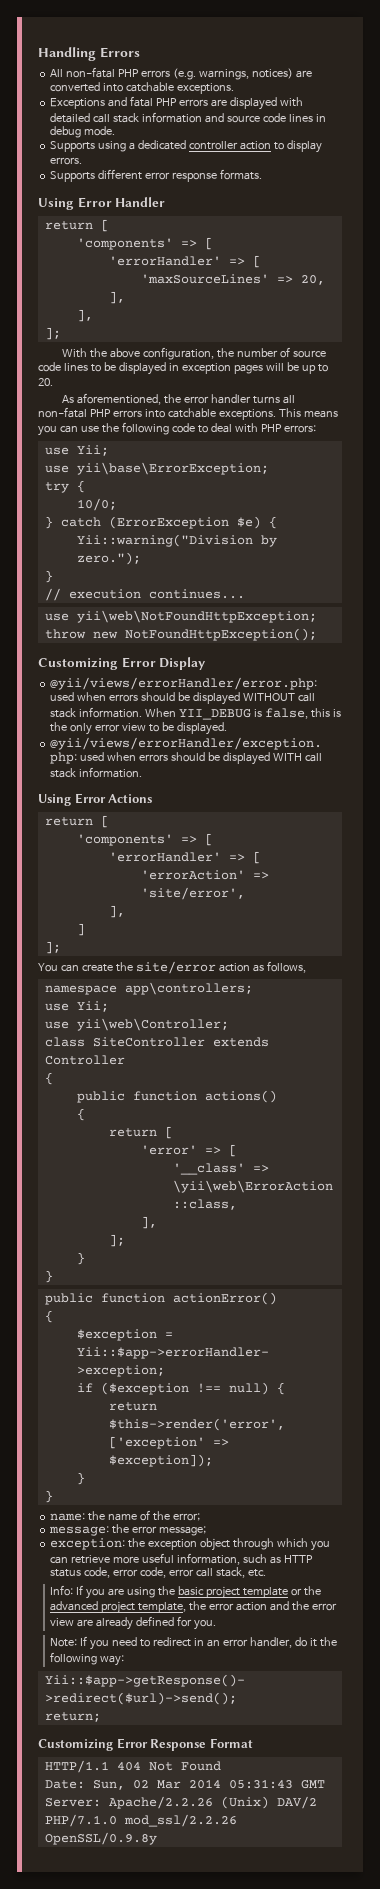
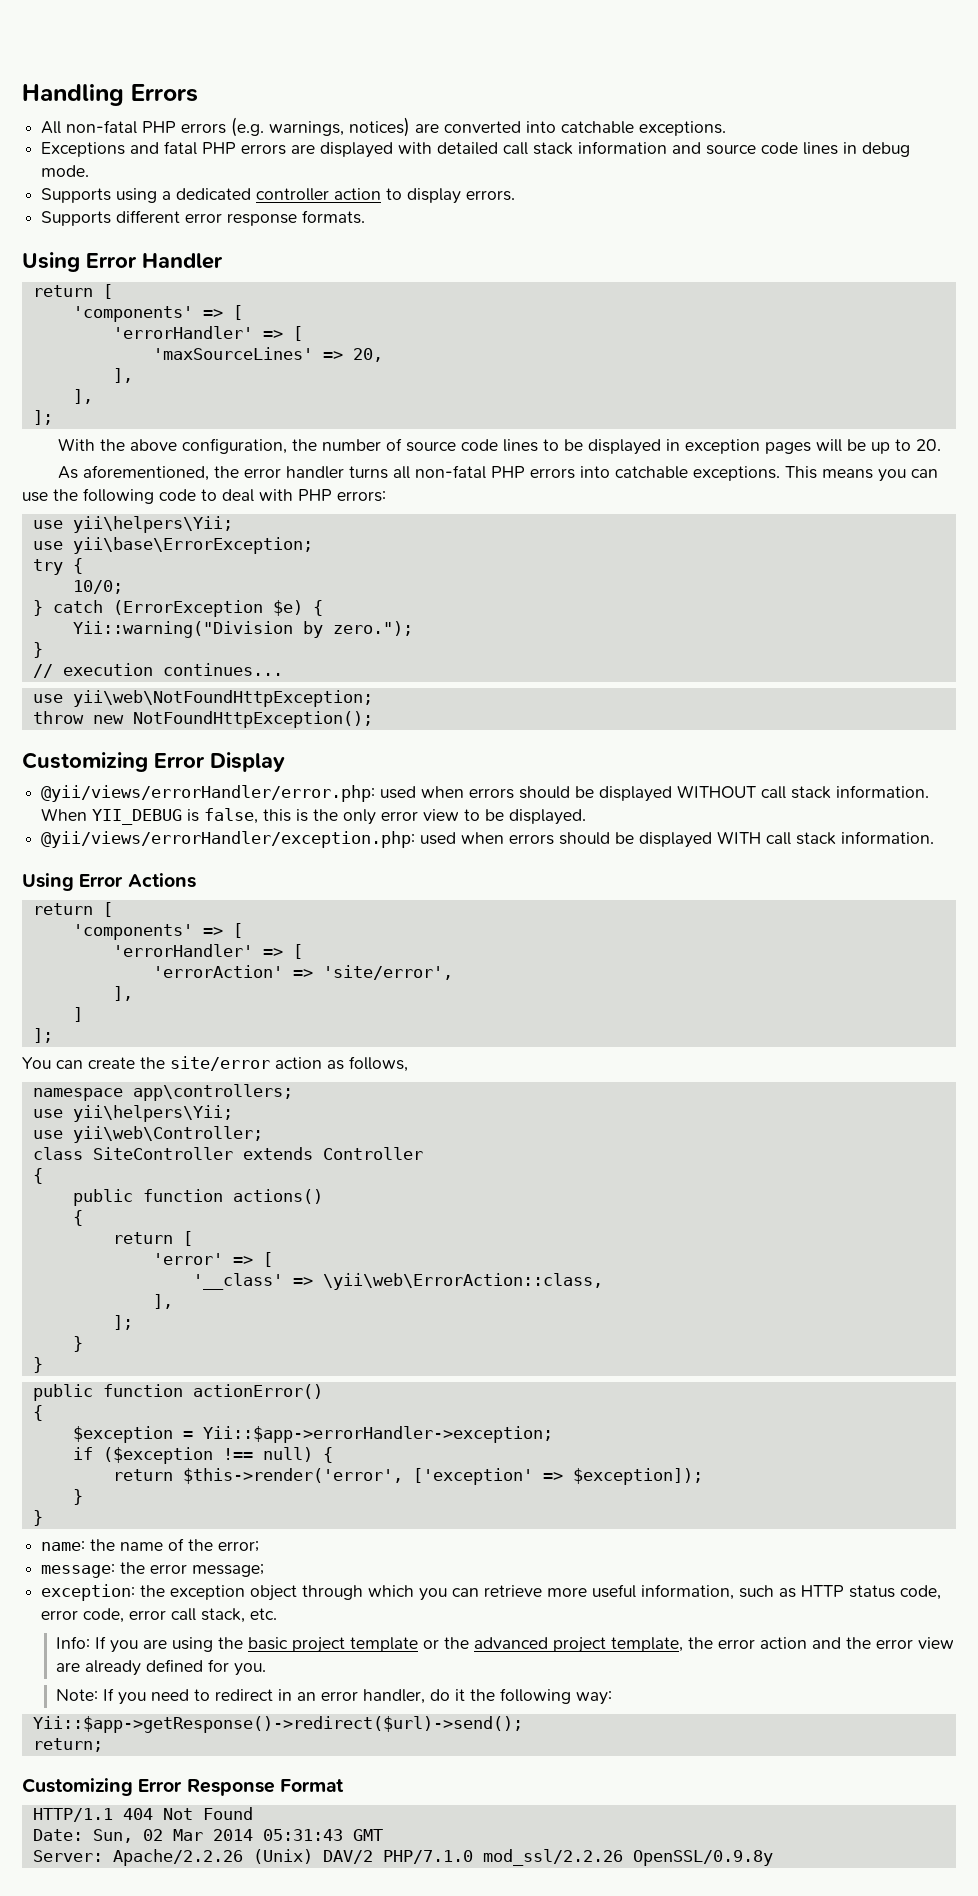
  This means you can use the following code to deal with PHP errors:
- use Yii;
+ use yii\helpers\Yii;
  namespace app\controllers;
- use Yii;
+ use yii\helpers\Yii;

